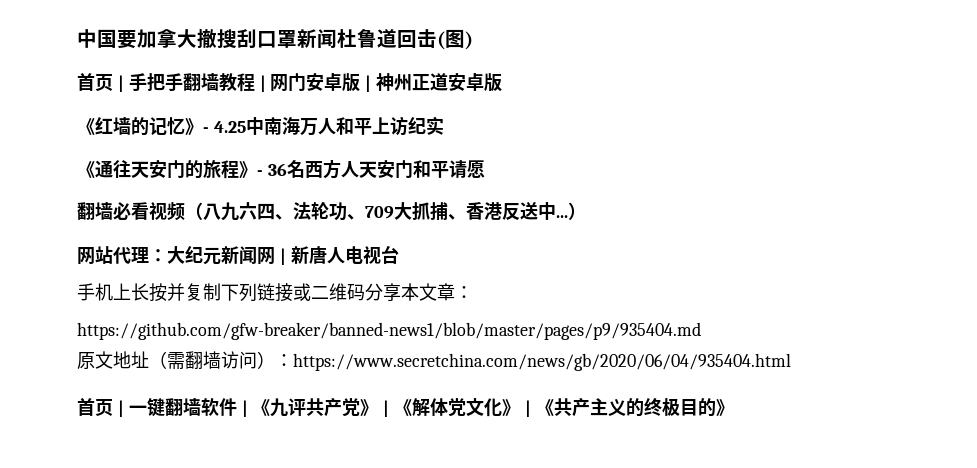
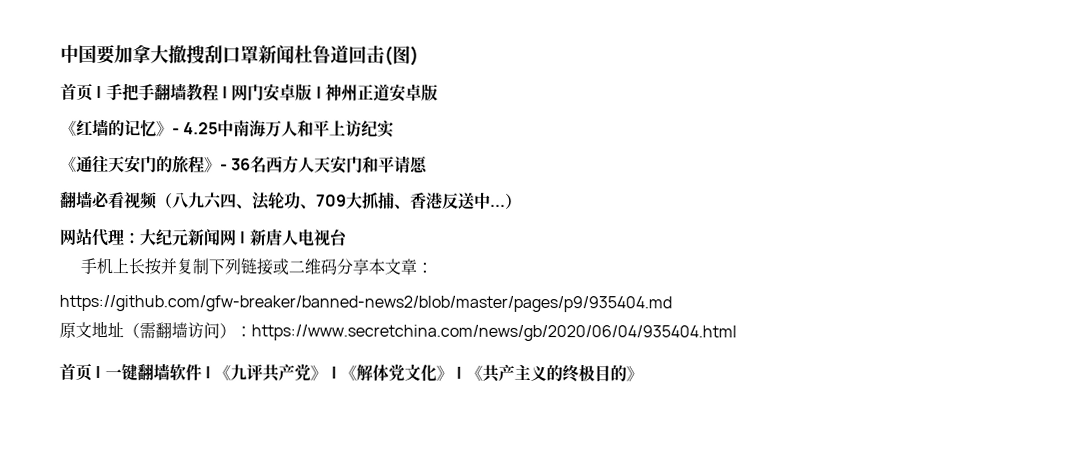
- https://github.com/gfw-breaker/banned-news1/blob/master/pages/p9/935404.md
+ https://github.com/gfw-breaker/banned-news2/blob/master/pages/p9/935404.md

